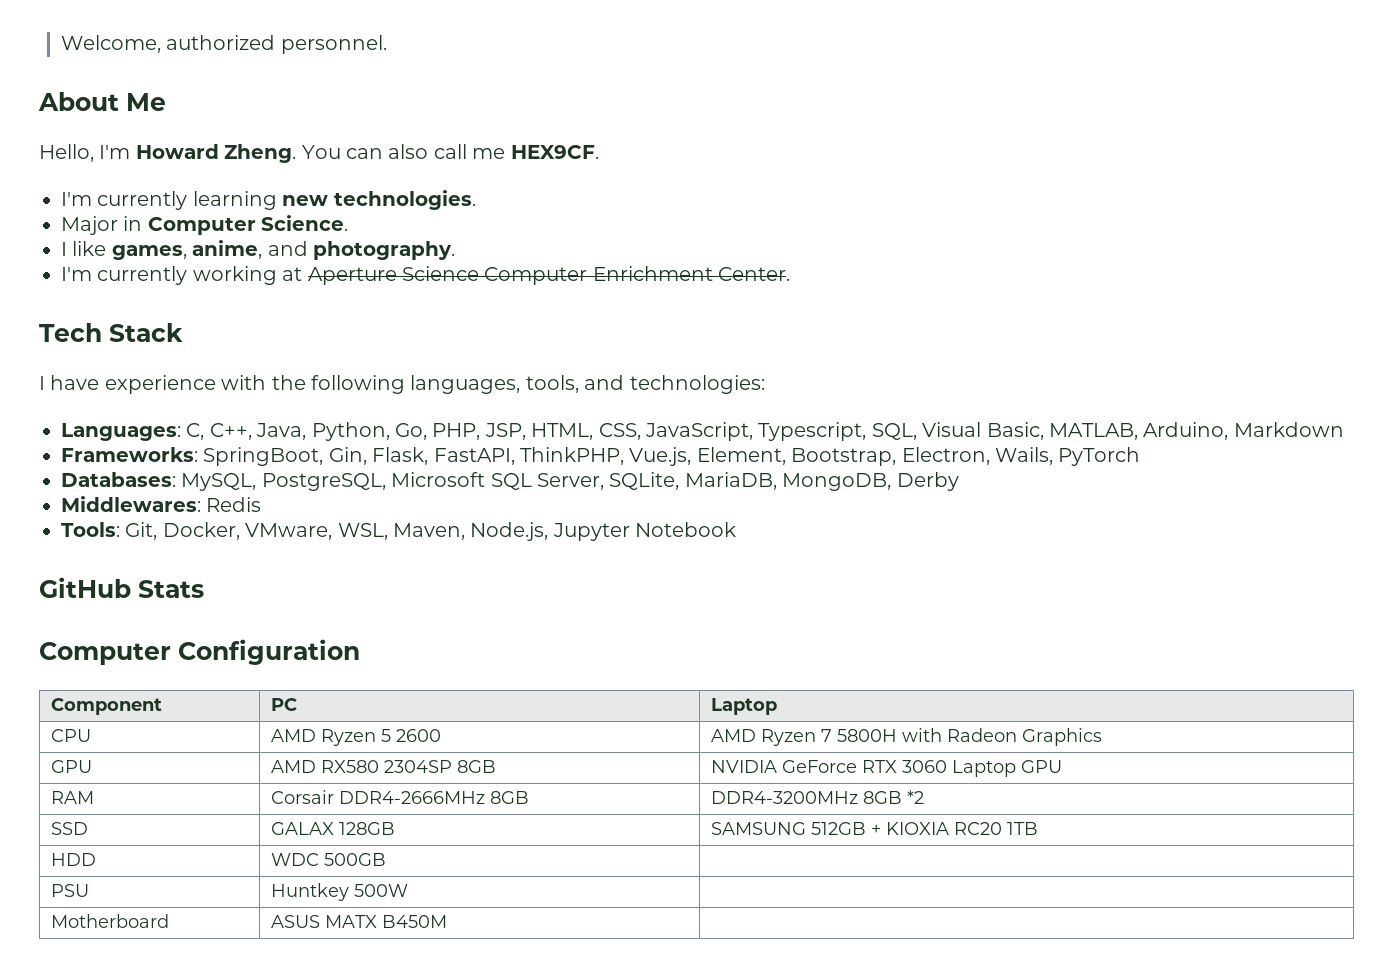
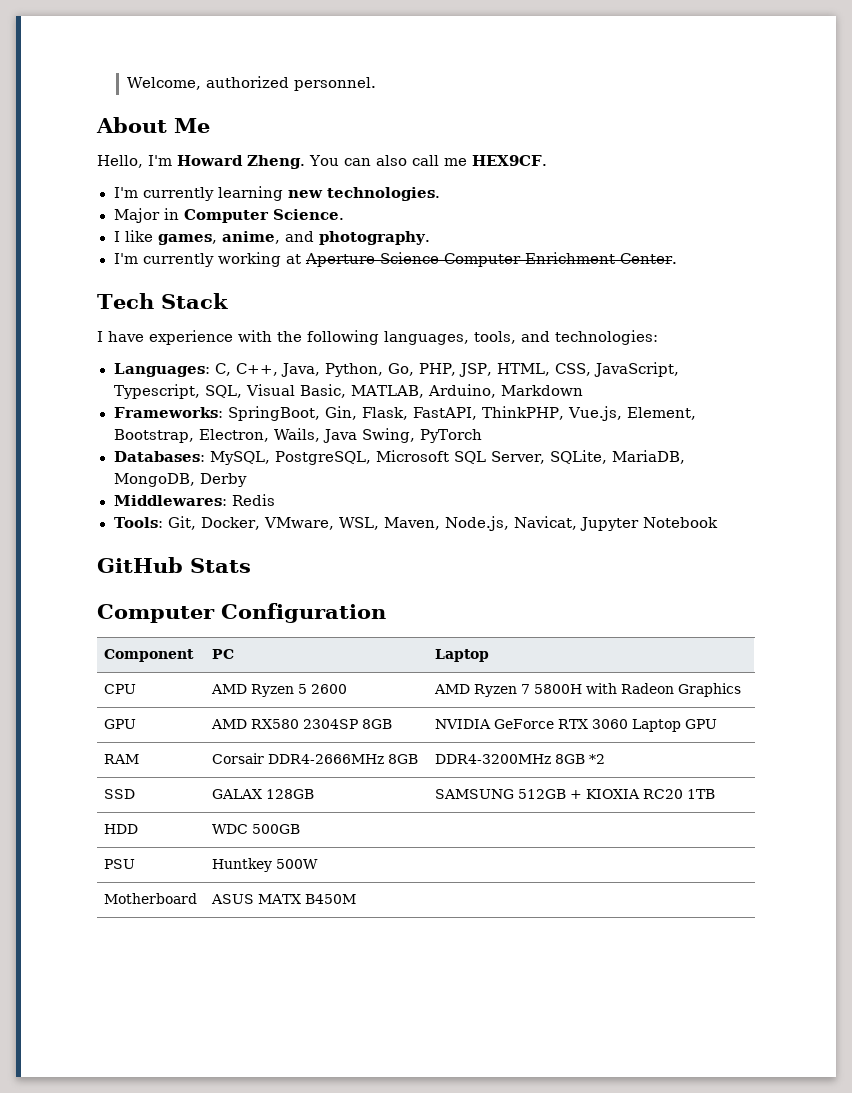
- Frameworks: SpringBoot, Gin, Flask, FastAPI, ThinkPHP, Vue.js, Element, Bootstrap, Electron, Wails, PyTorch
+ Frameworks: SpringBoot, Gin, Flask, FastAPI, ThinkPHP, Vue.js, Element, Bootstrap, Electron, Wails, Java Swing, PyTorch
- Tools: Git, Docker, VMware, WSL, Maven, Node.js, Jupyter Notebook
+ Tools: Git, Docker, VMware, WSL, Maven, Node.js, Navicat, Jupyter Notebook

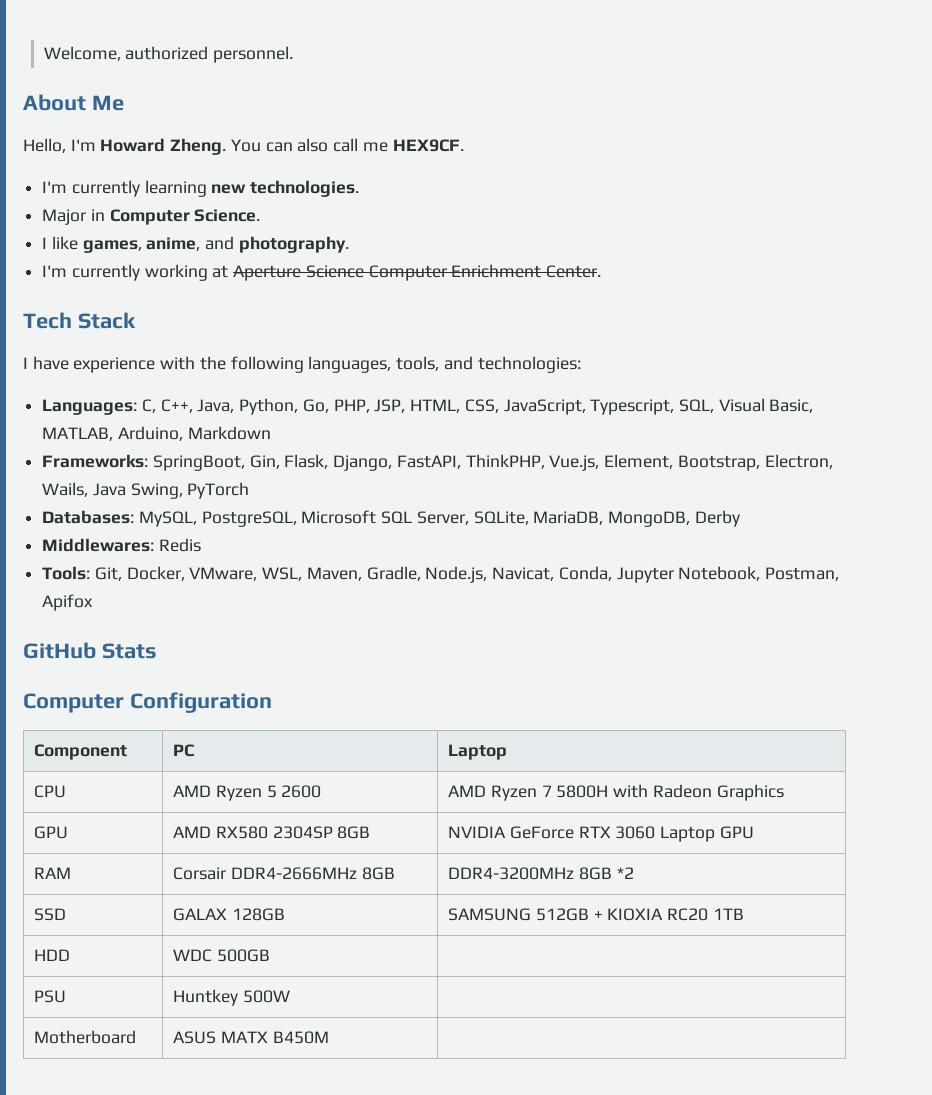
- Frameworks: SpringBoot, Gin, Flask, FastAPI, ThinkPHP, Vue.js, Element, Bootstrap, Electron, Wails, Java Swing, PyTorch
+ Frameworks: SpringBoot, Gin, Flask, Django, FastAPI, ThinkPHP, Vue.js, Element, Bootstrap, Electron, Wails, Java Swing, PyTorch
- Tools: Git, Docker, VMware, WSL, Maven, Node.js, Navicat, Jupyter Notebook
+ Tools: Git, Docker, VMware, WSL, Maven, Gradle, Node.js, Navicat, Conda, Jupyter Notebook, Postman, Apifox

